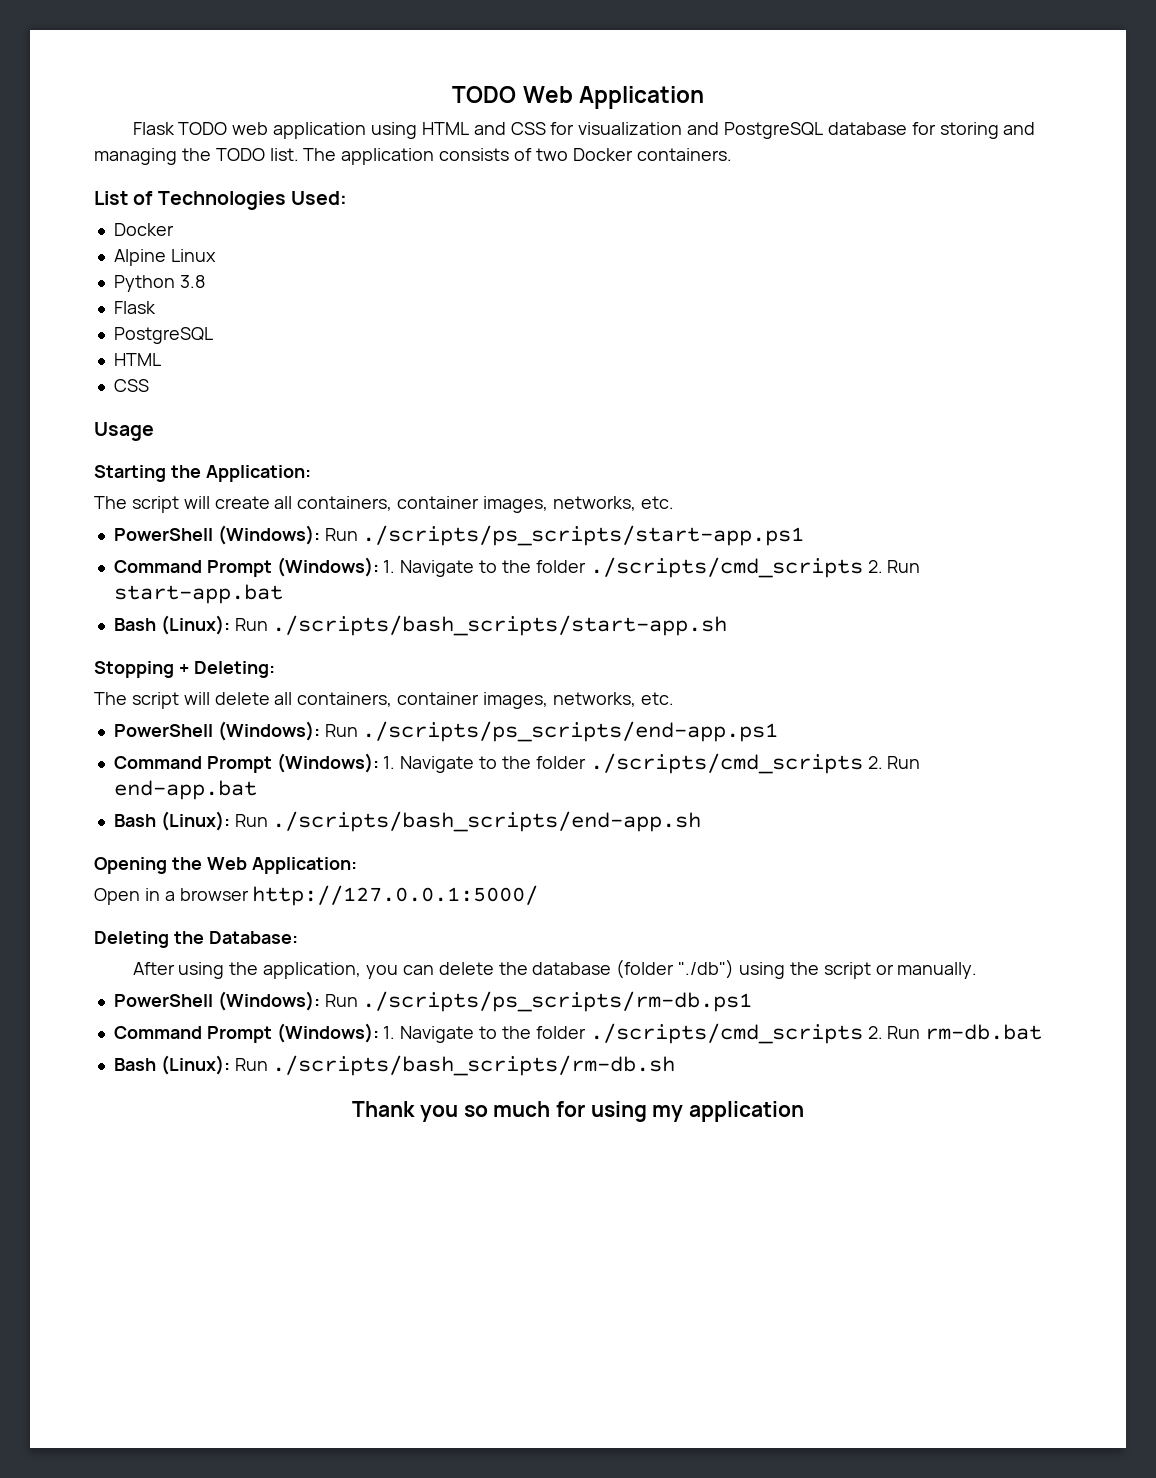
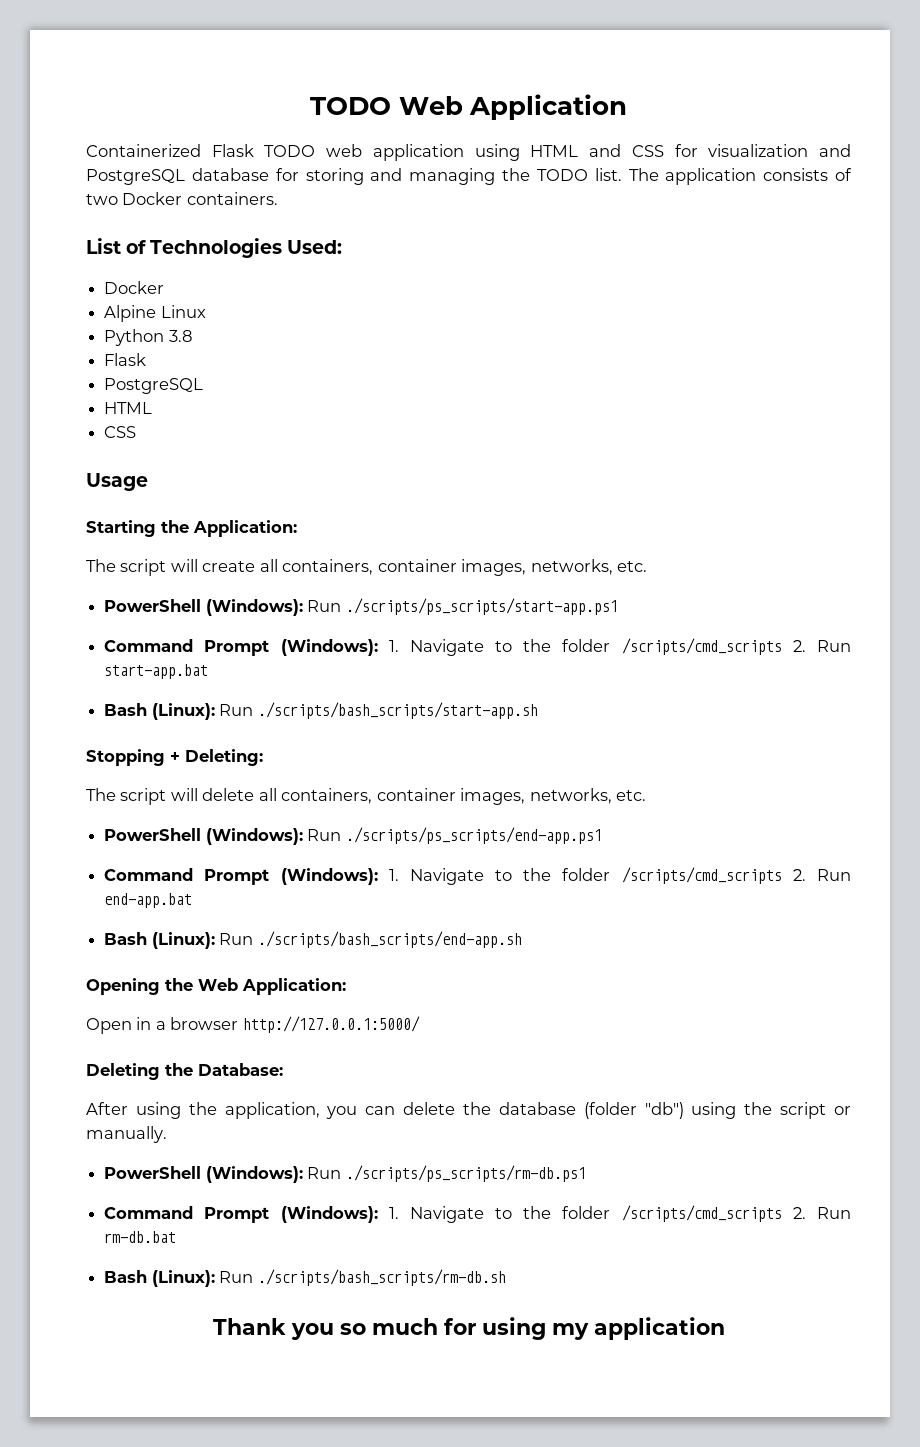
- Flask TODO web application using HTML and CSS for visualization and PostgreSQL database for storing and managing the TODO list.
+ Containerized Flask TODO web application using HTML and CSS for visualization and PostgreSQL database for storing and managing the TODO list.
- Command Prompt (Windows): 1. Navigate to the folder ./scripts/cmd_scripts 2. Run start-app.bat
+ Command Prompt (Windows): 1. Navigate to the folder /scripts/cmd_scripts 2. Run start-app.bat
- Command Prompt (Windows): 1. Navigate to the folder ./scripts/cmd_scripts 2. Run end-app.bat
+ Command Prompt (Windows): 1. Navigate to the folder /scripts/cmd_scripts 2. Run end-app.bat
- After using the application, you can delete the database (folder "./db") using the script or manually.
+ After using the application, you can delete the database (folder "db") using the script or manually.
- Command Prompt (Windows): 1. Navigate to the folder ./scripts/cmd_scripts 2. Run rm-db.bat
+ Command Prompt (Windows): 1. Navigate to the folder /scripts/cmd_scripts 2. Run rm-db.bat

